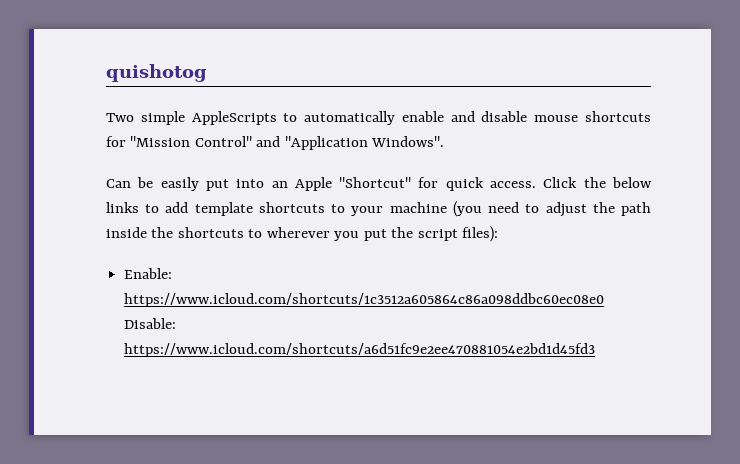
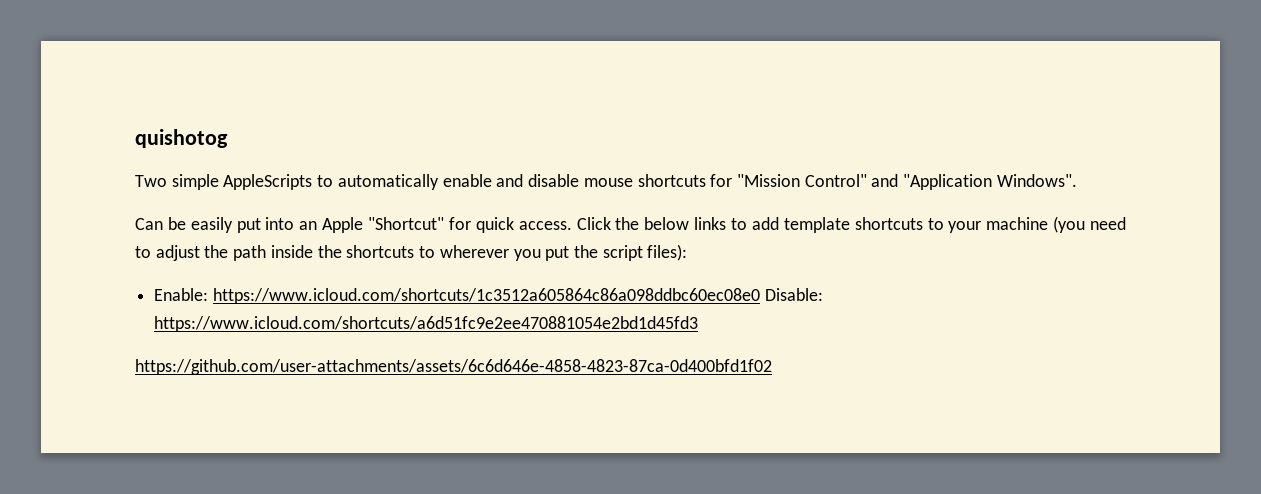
+ https://github.com/user-attachments/assets/6c6d646e-4858-4823-87ca-0d400bfd1f02

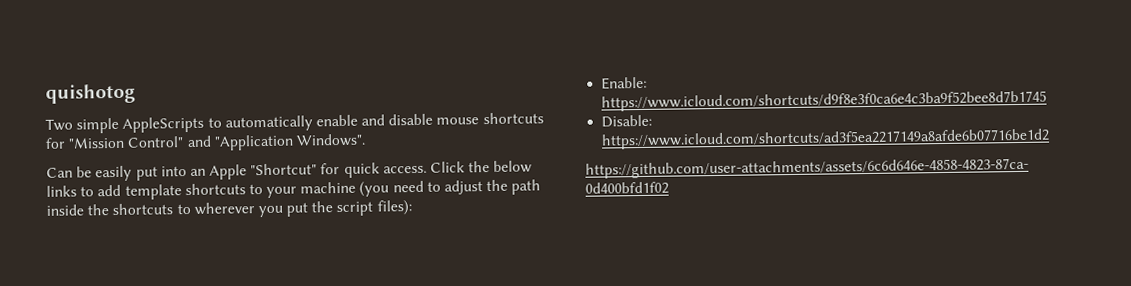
- Enable: https://www.icloud.com/shortcuts/1c3512a605864c86a098ddbc60ec08e0 Disable: https://www.icloud.com/shortcuts/a6d51fc9e2ee470881054e2bd1d45fd3
+ Enable: https://www.icloud.com/shortcuts/d9f8e3f0ca6e4c3ba9f52bee8d7b1745
+ Disable: https://www.icloud.com/shortcuts/ad3f5ea2217149a8afde6b07716be1d2

